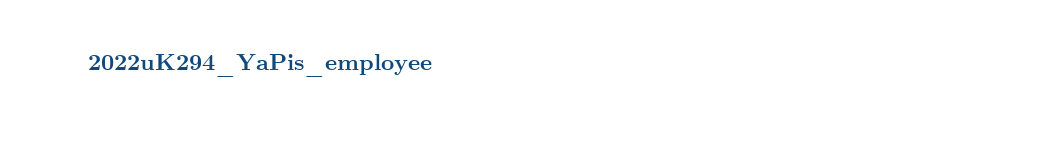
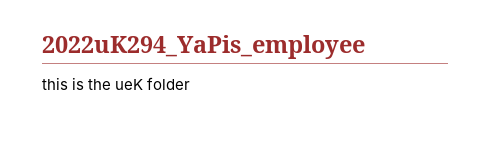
+ this is the ueK folder

